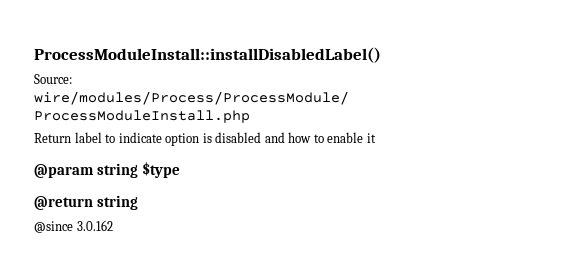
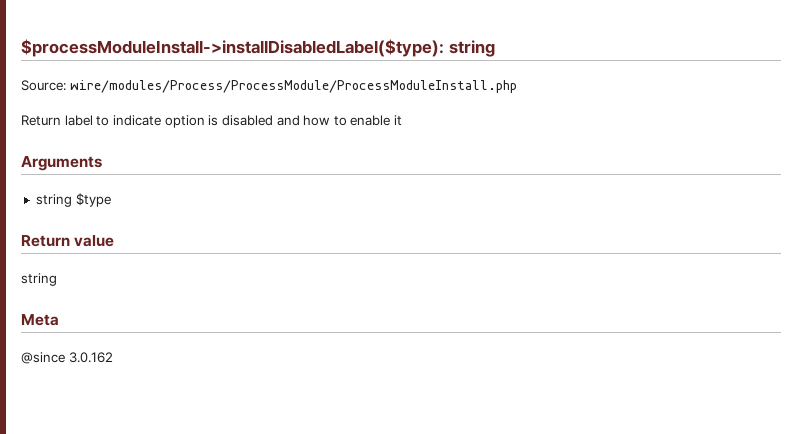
- ProcessModuleInstall::installDisabledLabel()
+ $processModuleInstall->installDisabledLabel($type): string
- @param string $type
+ Arguments
+ string $type
- @return string
+ Return value
+ string
+ Meta

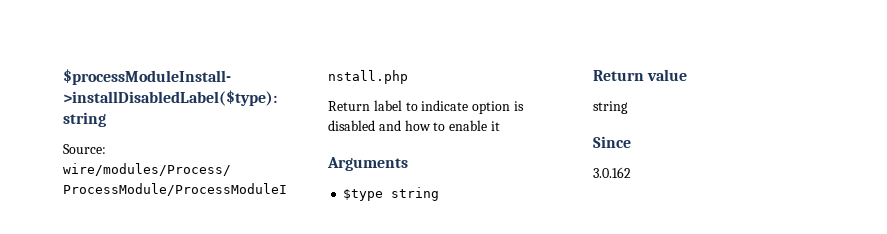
- string $type
+ $type string
- Meta
- @since 3.0.162
+ Since
+ 3.0.162

